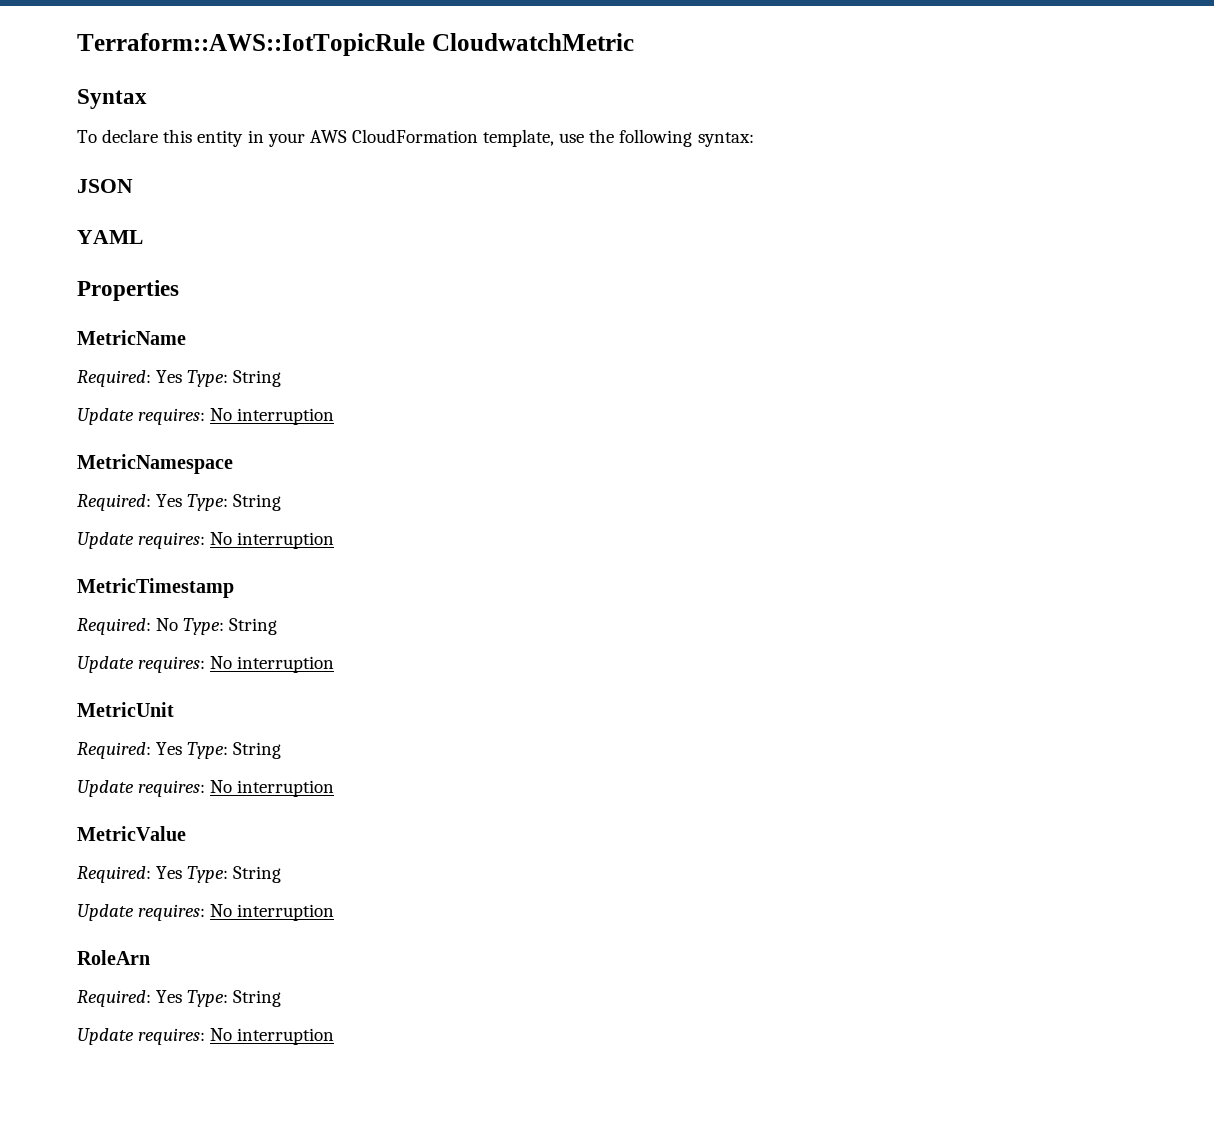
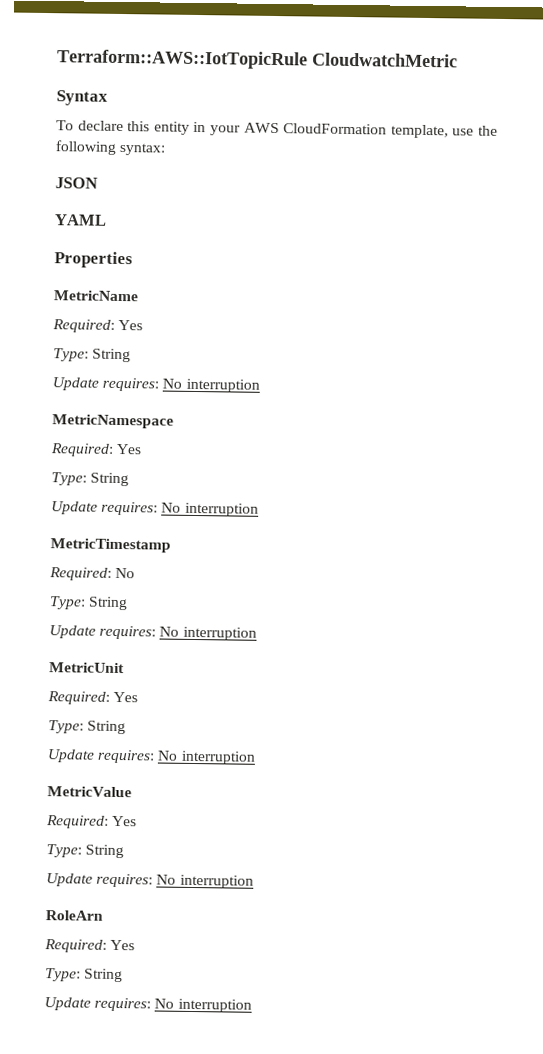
  MetricName
- Required: Yes Type: String
+ Required: Yes
+ Type: String
  MetricNamespace
- Required: Yes Type: String
+ Required: Yes
+ Type: String
- Required: No Type: String
+ Required: No
+ Type: String
  MetricUnit
- Required: Yes Type: String
+ Required: Yes
+ Type: String
  MetricValue
- Required: Yes Type: String
+ Required: Yes
+ Type: String
  RoleArn
- Required: Yes Type: String
+ Required: Yes
+ Type: String

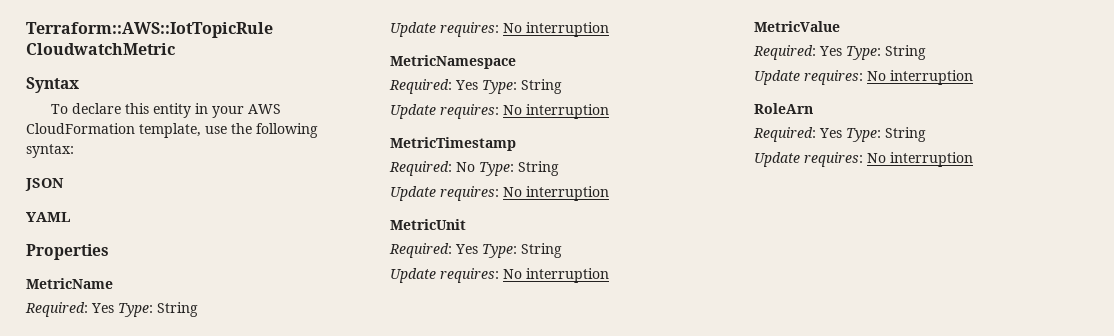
  MetricName
- Required: Yes
- Type: String
+ Required: Yes Type: String
  MetricNamespace
- Required: Yes
- Type: String
+ Required: Yes Type: String
- Required: No
- Type: String
+ Required: No Type: String
  MetricUnit
- Required: Yes
- Type: String
+ Required: Yes Type: String
  MetricValue
- Required: Yes
- Type: String
+ Required: Yes Type: String
  RoleArn
- Required: Yes
- Type: String
+ Required: Yes Type: String

